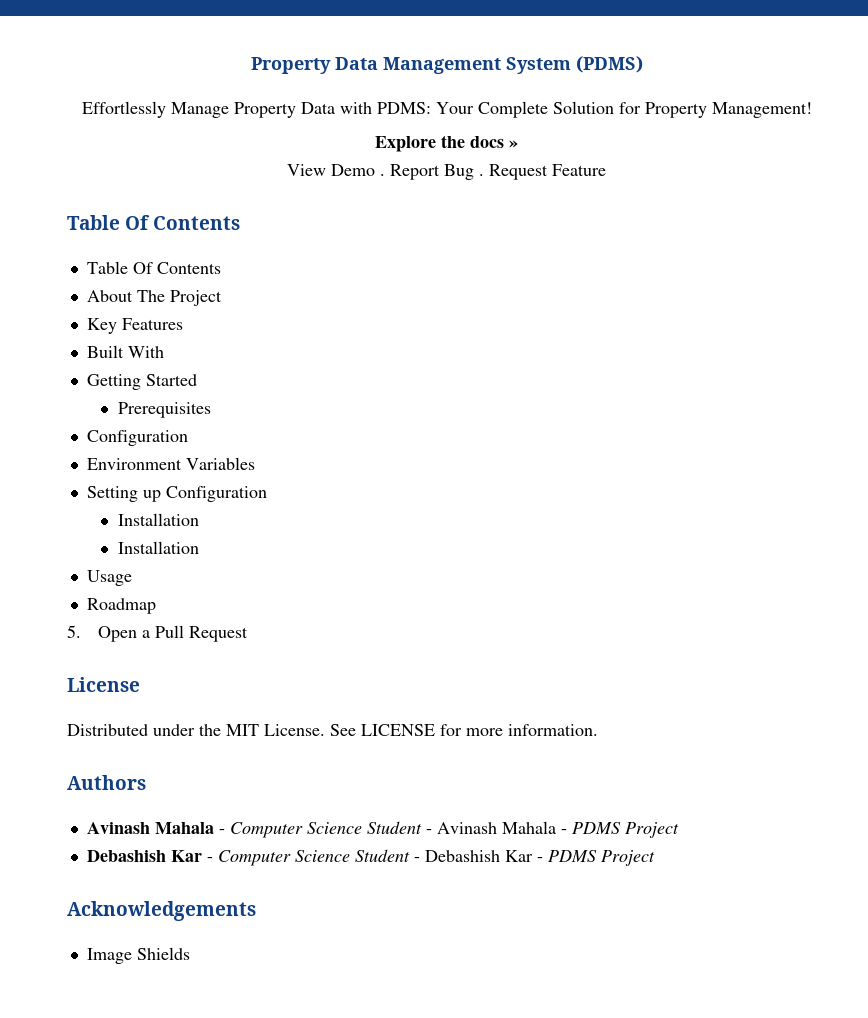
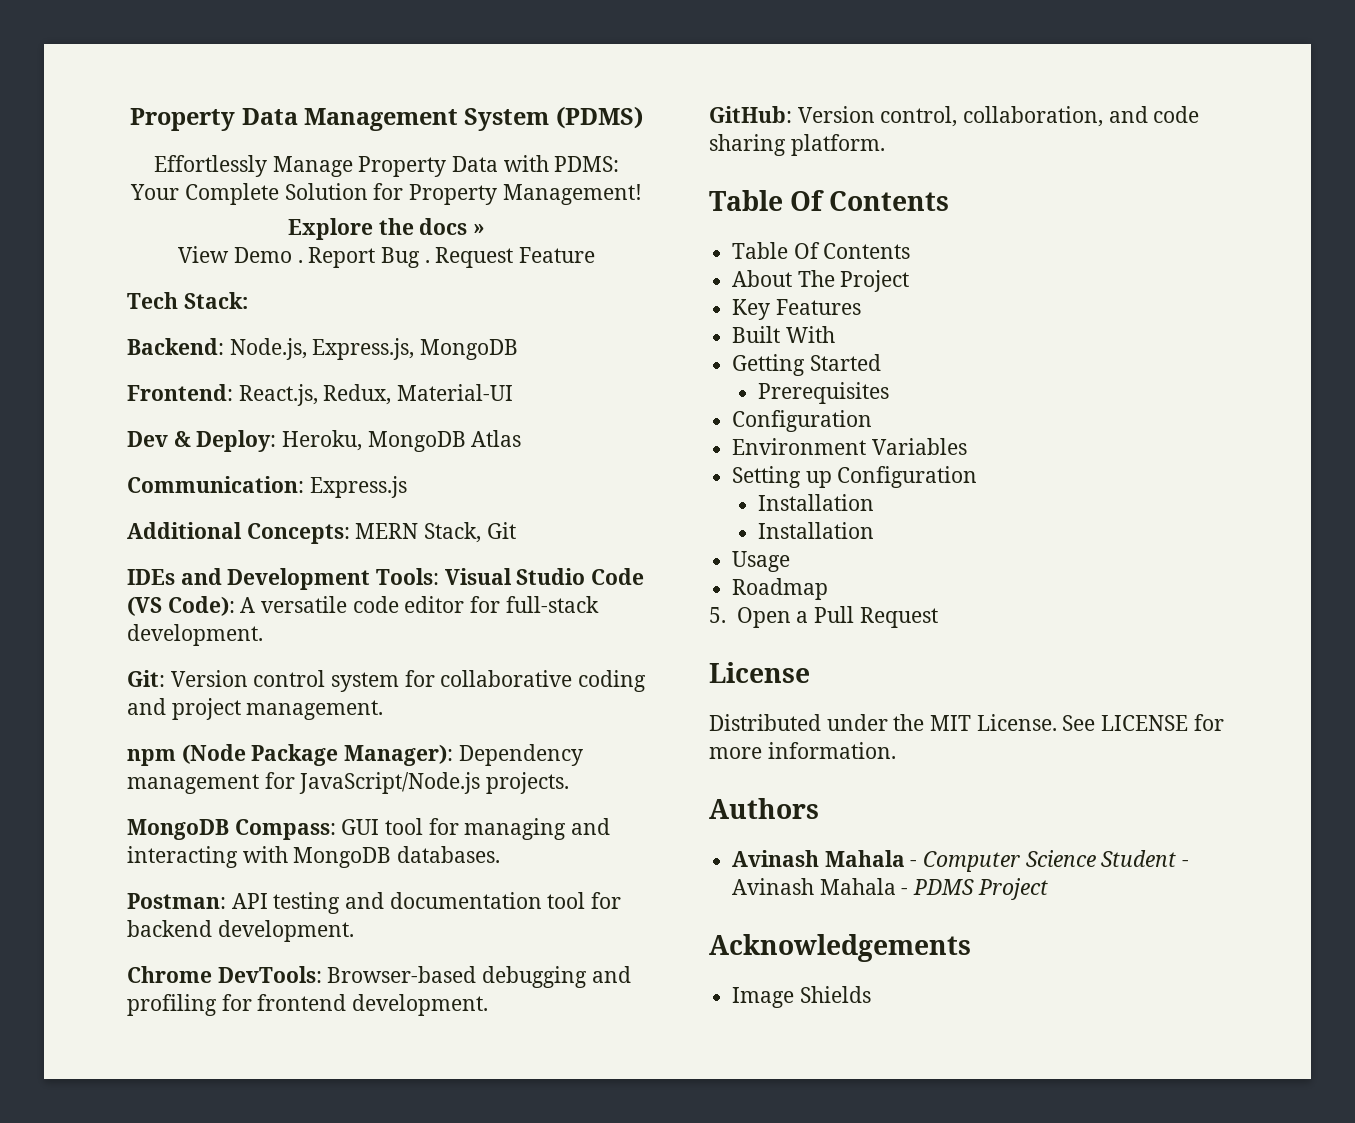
+ Tech Stack:
+ Backend: Node.js, Express.js, MongoDB
+ Frontend: React.js, Redux, Material-UI
+ Dev & Deploy: Heroku, MongoDB Atlas
+ Communication: Express.js
+ Additional Concepts: MERN Stack, Git
+ IDEs and Development Tools: Visual Studio Code (VS Code): A versatile code editor for full-stack development.
+ Git: Version control system for collaborative coding and project management.
+ npm (Node Package Manager): Dependency management for JavaScript/Node.js projects.
+ MongoDB Compass: GUI tool for managing and interacting with MongoDB databases.
+ Postman: API testing and documentation tool for backend development.
+ Chrome DevTools: Browser-based debugging and profiling for frontend development.
+ GitHub: Version control, collaboration, and code sharing platform.
- Debashish Kar - Computer Science Student - Debashish Kar - PDMS Project

